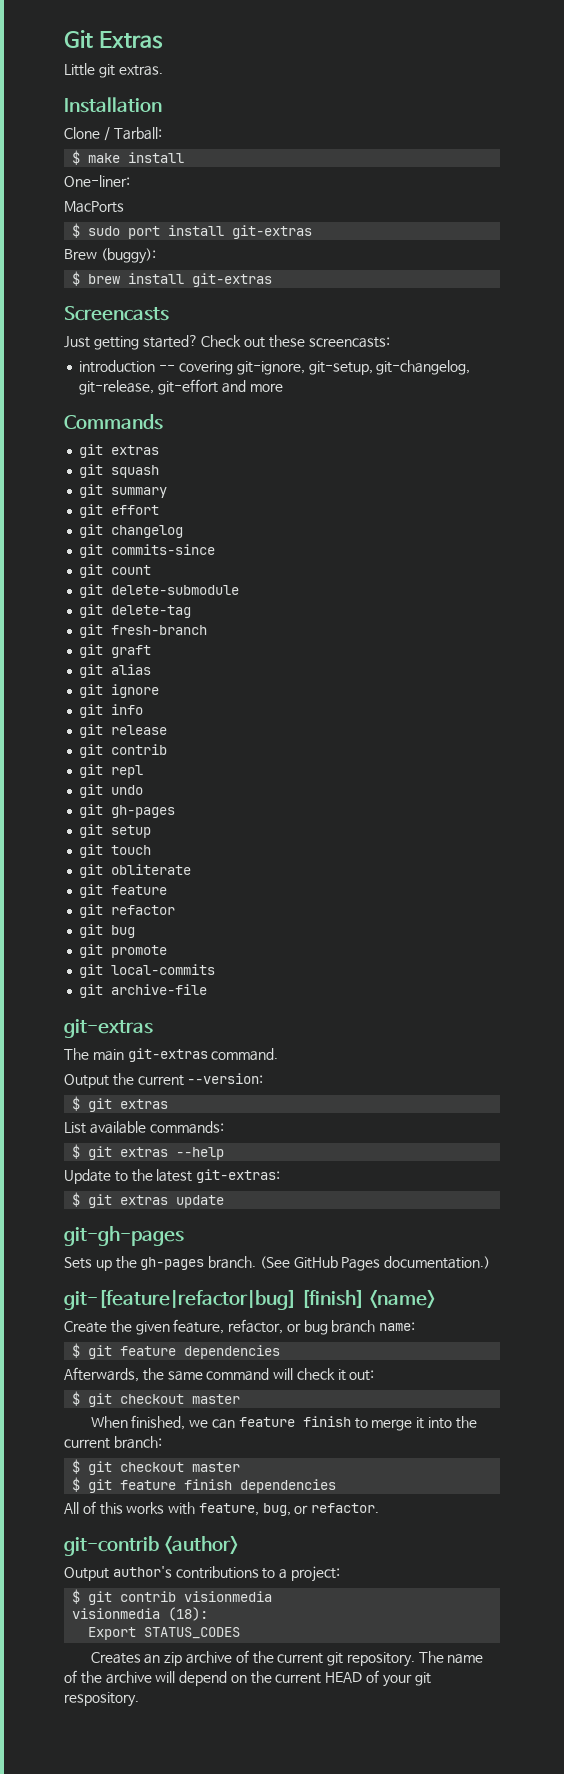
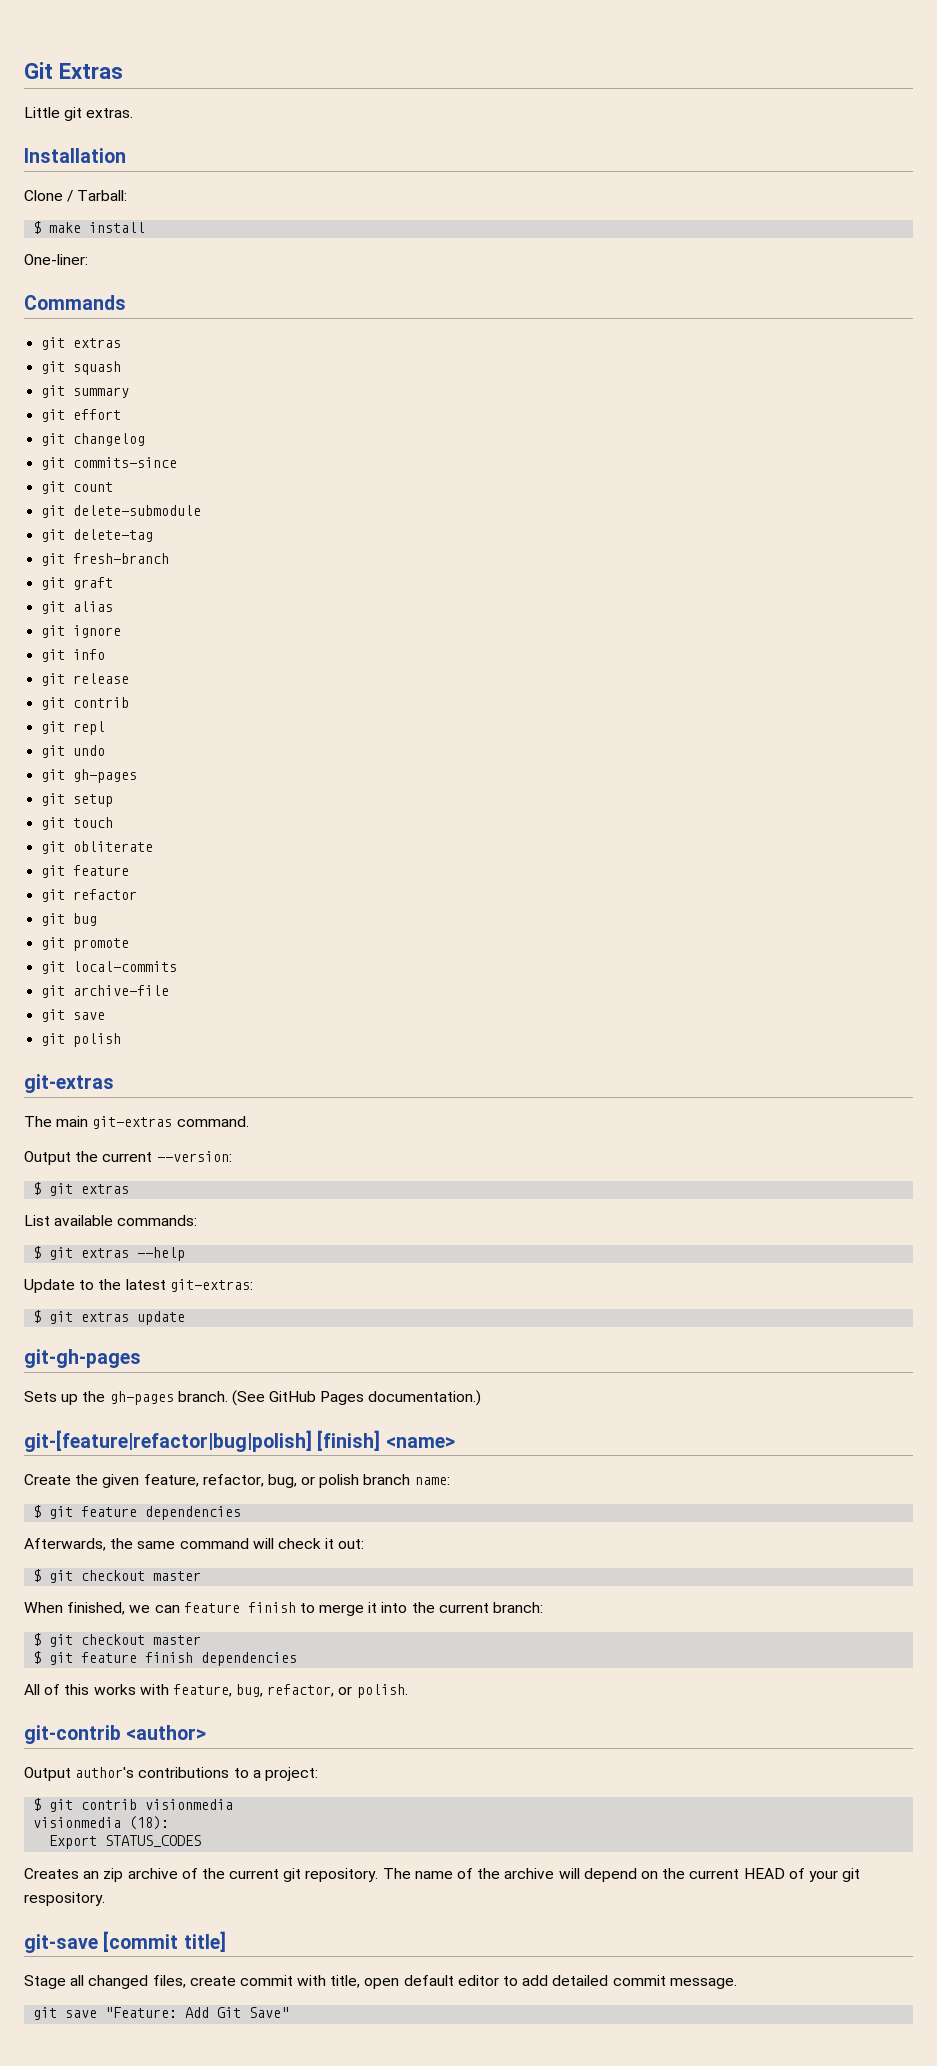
- MacPorts
- $ sudo port install git-extras
- Brew (buggy):
- $ brew install git-extras
- Screencasts
- Just getting started? Check out these screencasts:
- introduction -- covering git-ignore, git-setup, git-changelog, git-release, git-effort and more
  git archive-file
+ git save
+ git polish
- git-[feature|refactor|bug] [finish] <name>
+ git-[feature|refactor|bug|polish] [finish] <name>
- Create the given feature, refactor, or bug branch name:
+ Create the given feature, refactor, bug, or polish branch name:
- All of this works with feature, bug, or refactor.
+ All of this works with feature, bug, refactor, or polish.
+ git-save [commit title]
+ Stage all changed files, create commit with title, open default editor to add detailed commit message.
+ git save "Feature: Add Git Save"

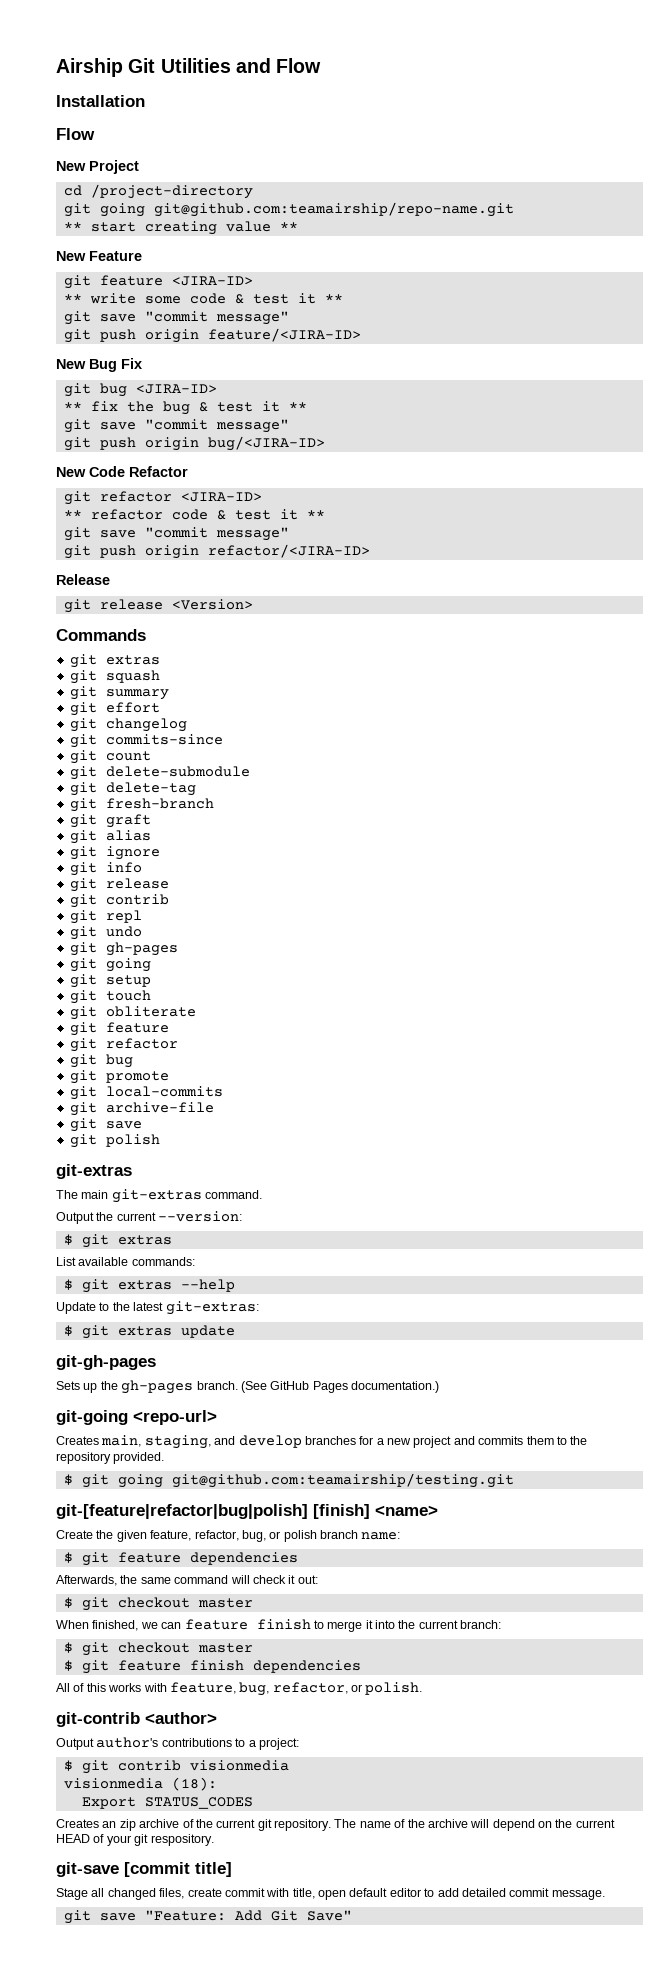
- Git Extras
- Little git extras.
+ Airship Git Utilities and Flow
  Installation
- Clone / Tarball:
- $ make install
- One-liner:
+ Flow
+ New Project
+ cd /project-directory
+ git going git@github.com:teamairship/repo-name.git
+ ** start creating value **
+ New Feature
+ git feature <JIRA-ID>
+ ** write some code & test it **
+ git save "commit message"
+ git push origin feature/<JIRA-ID>
+ New Bug Fix
+ git bug <JIRA-ID>
+ ** fix the bug & test it **
+ git save "commit message"
+ git push origin bug/<JIRA-ID>
+ New Code Refactor
+ git refactor <JIRA-ID>
+ ** refactor code & test it **
+ git save "commit message"
+ git push origin refactor/<JIRA-ID>
+ Release
+ git release <Version>
  git gh-pages
+ git going
+ git-going <repo-url>
+ Creates main, staging, and develop branches for a new project and commits them to the repository provided.
+ $ git going git@github.com:teamairship/testing.git

